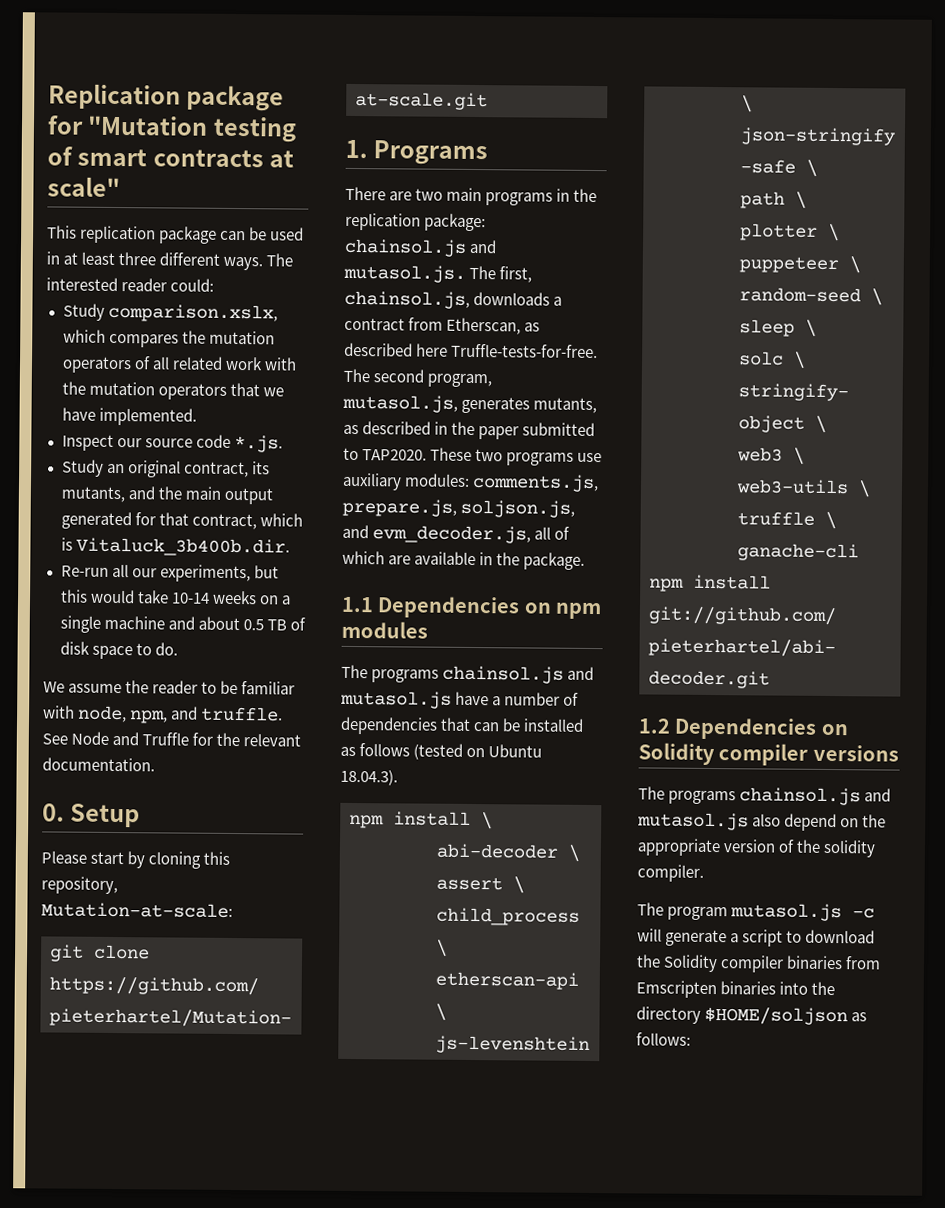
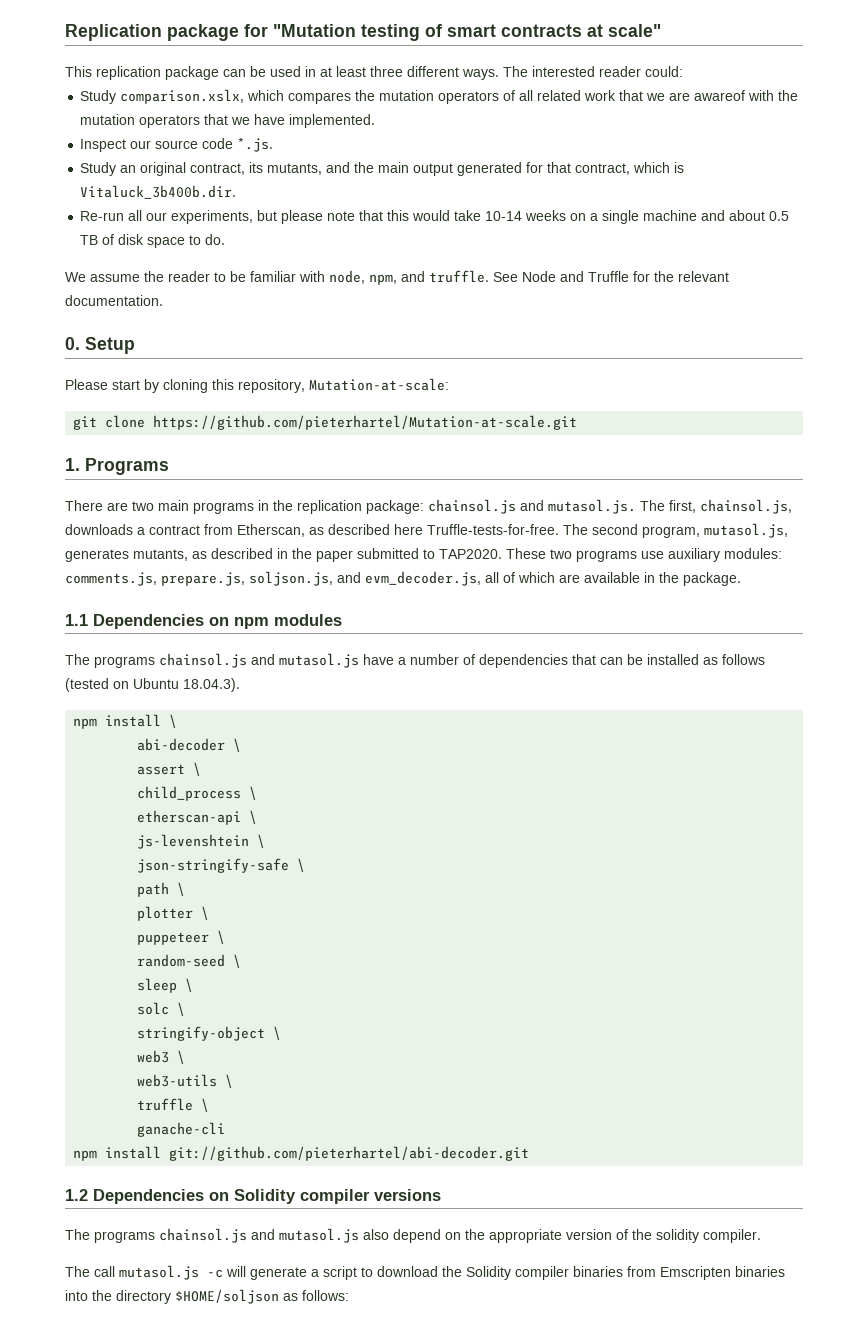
- Study comparison.xslx, which compares the mutation operators of all related work with the mutation operators that we have implemented.
+ Study comparison.xslx, which compares the mutation operators of all related work that we are awareof with the mutation operators that we have implemented.
- Re-run all our experiments, but this would take 10-14 weeks on a single machine and about 0.5 TB of disk space to do.
+ Re-run all our experiments, but please note that this would take 10-14 weeks on a single machine and about 0.5 TB of disk space to do.
- The program mutasol.js -c will generate a script to download the Solidity compiler binaries from Emscripten binaries into the directory $HOME/soljson as follows:
+ The call mutasol.js -c will generate a script to download the Solidity compiler binaries from Emscripten binaries into the directory $HOME/soljson as follows:

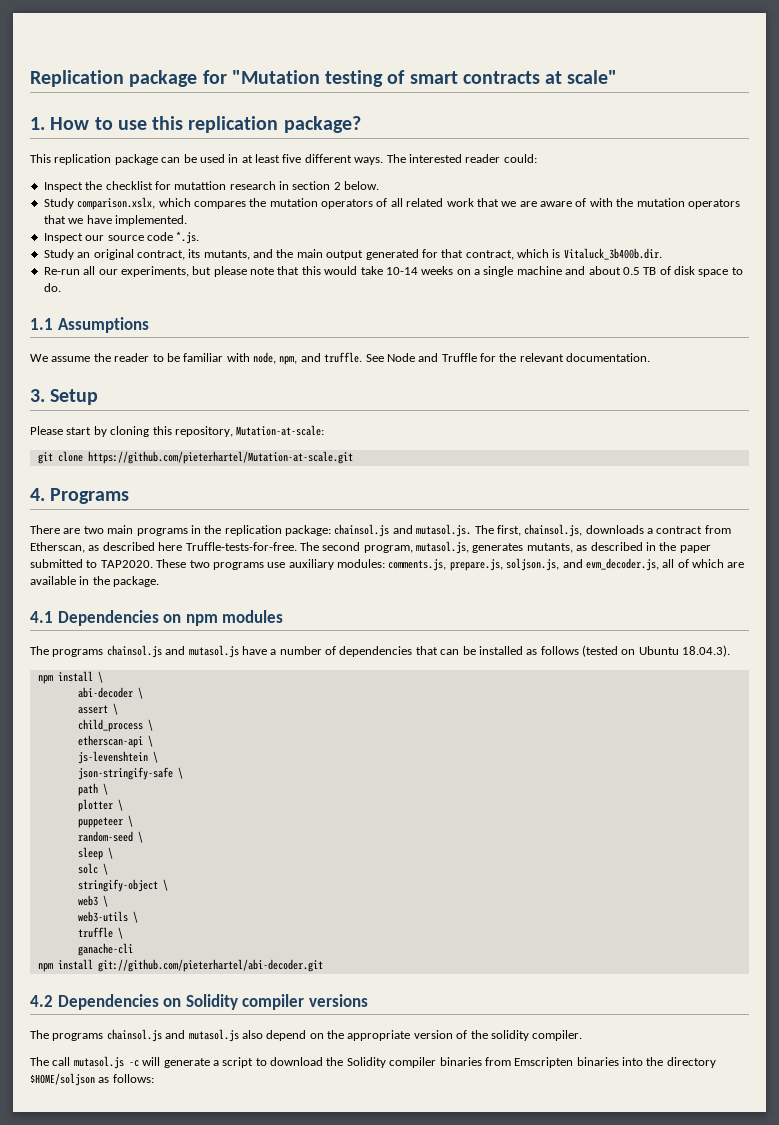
+ 1. How to use this replication package?
- This replication package can be used in at least three different ways.
+ This replication package can be used in at least five different ways.
+ Inspect the checklist for mutattion research in section 2 below.
- Study comparison.xslx, which compares the mutation operators of all related work that we are awareof with the mutation operators that we have implemented.
+ Study comparison.xslx, which compares the mutation operators of all related work that we are aware of with the mutation operators that we have implemented.
+ 1.1 Assumptions
- 0. Setup
+ 3. Setup
- 1. Programs
+ 4. Programs
- 1.1 Dependencies on npm modules
+ 4.1 Dependencies on npm modules
- 1.2 Dependencies on Solidity compiler versions
+ 4.2 Dependencies on Solidity compiler versions

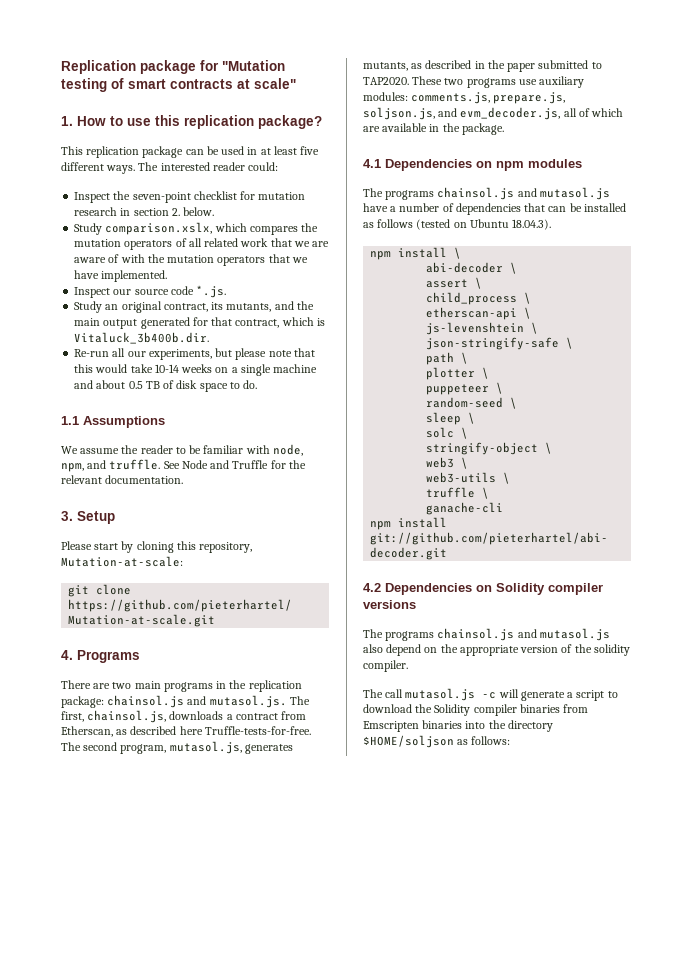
- Inspect the checklist for mutattion research in section 2 below.
+ Inspect the seven-point checklist for mutation research in section 2. below.

